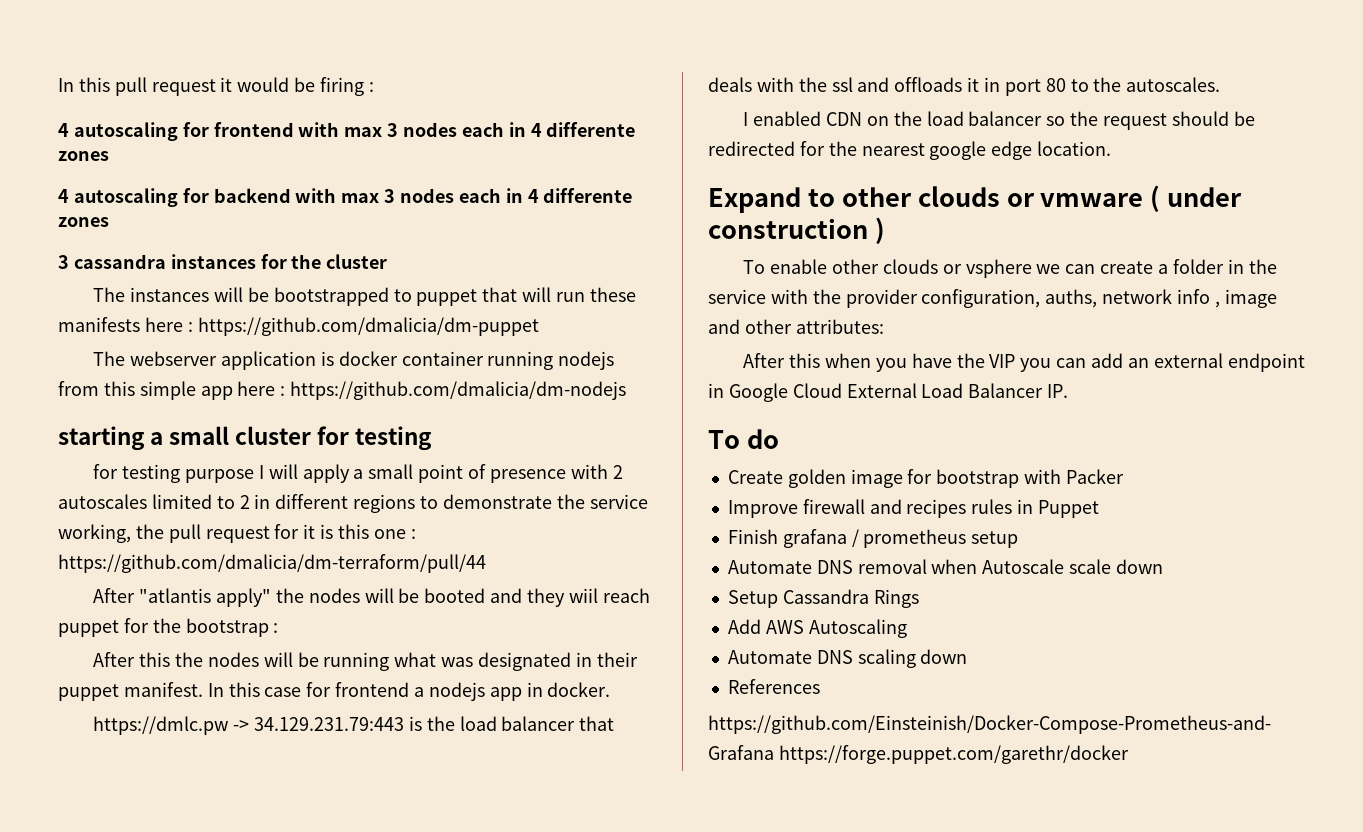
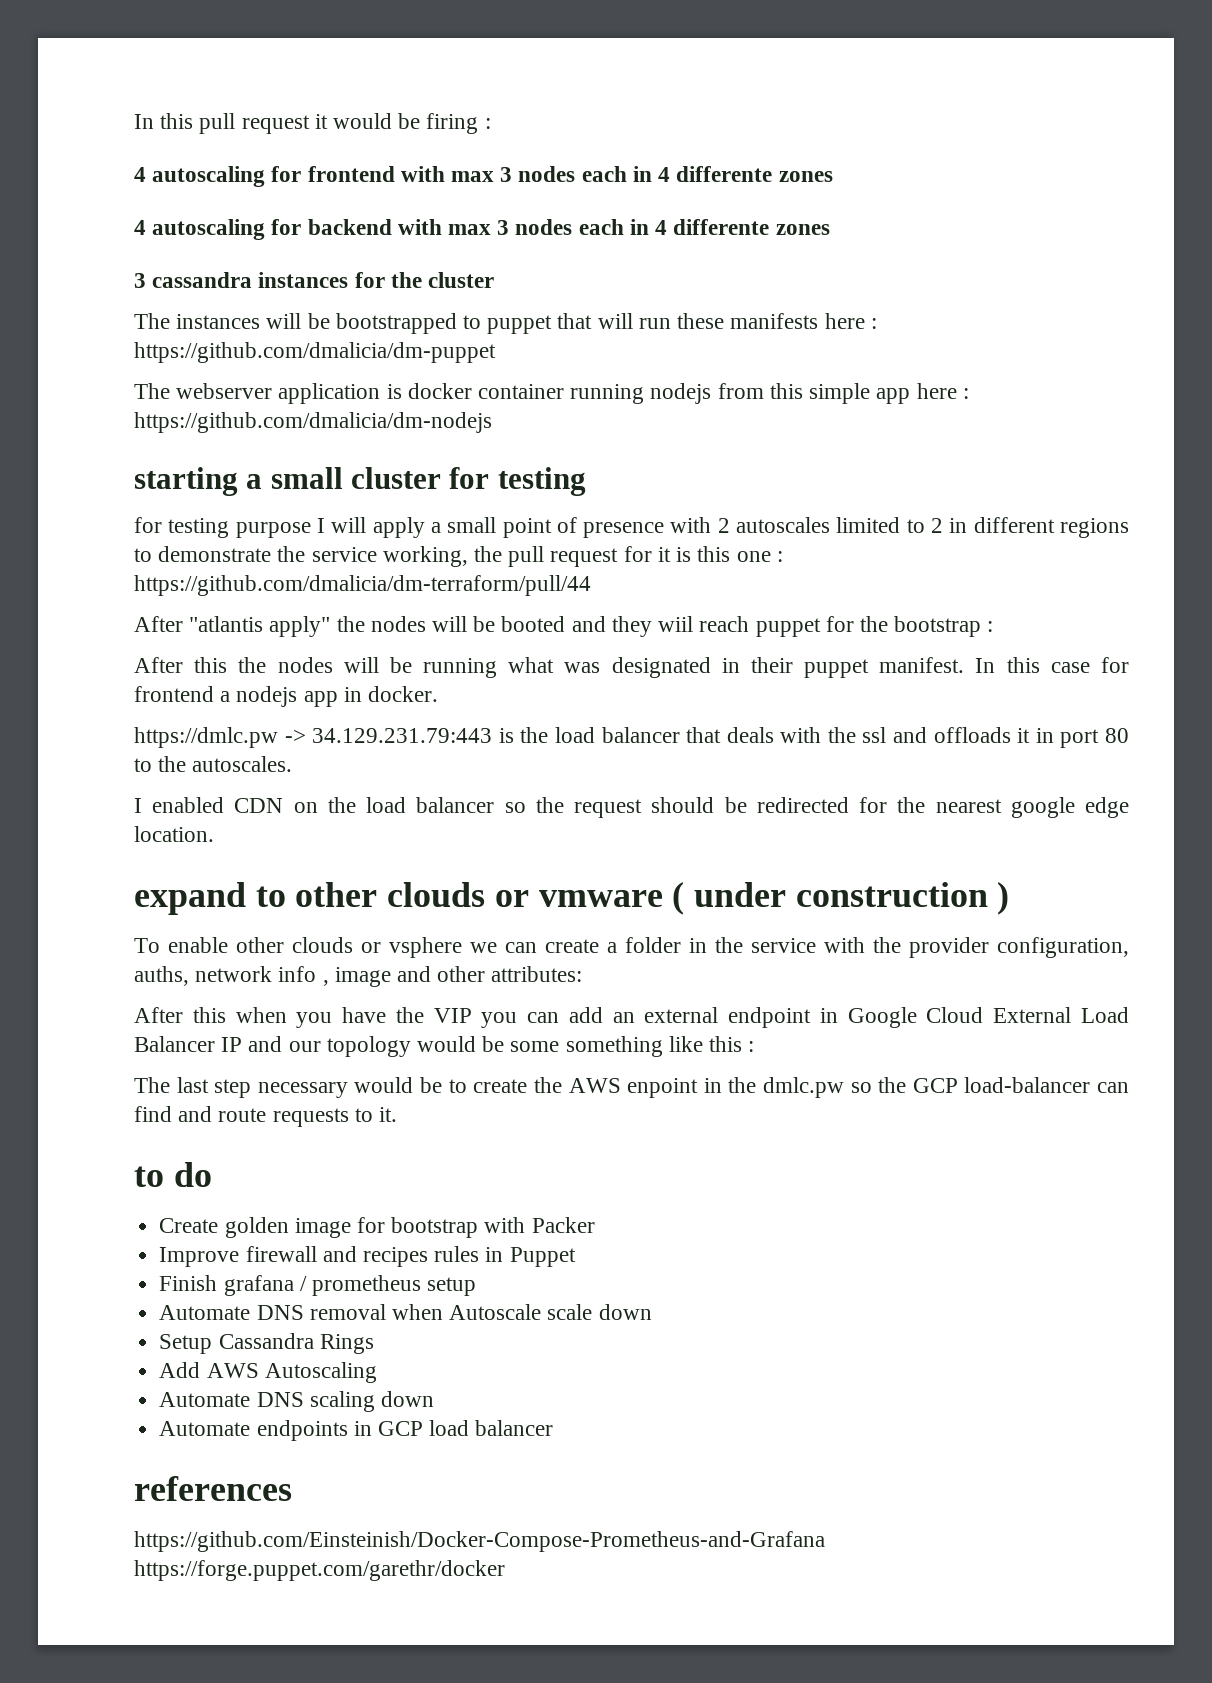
- Expand to other clouds or vmware ( under construction )
+ expand to other clouds or vmware ( under construction )
- After this when you have the VIP you can add an external endpoint in Google Cloud External Load Balancer IP.
- To do
+ After this when you have the VIP you can add an external endpoint in Google Cloud External Load Balancer IP and our topology would be some something like this :
+ The last step necessary would be to create the AWS enpoint in the dmlc.pw so the GCP load-balancer can find and route requests to it.
+ to do
- References
+ Automate endpoints in GCP load balancer
+ references

